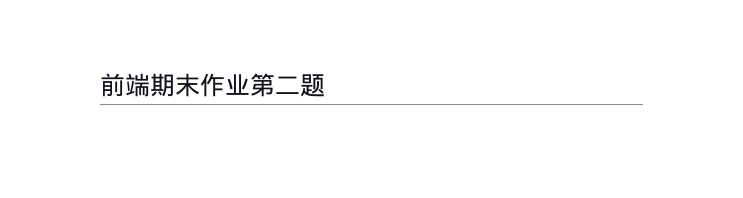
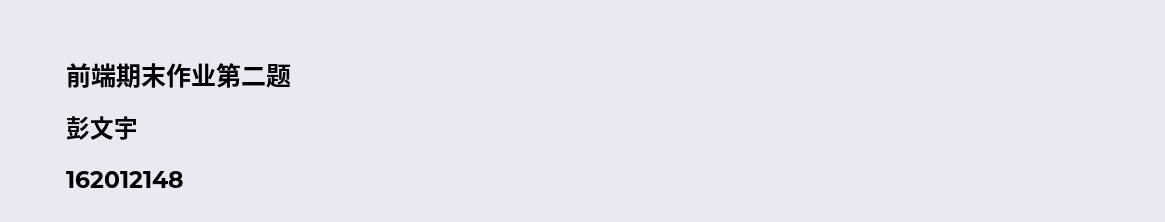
+ 彭文宇
+ 162012148

